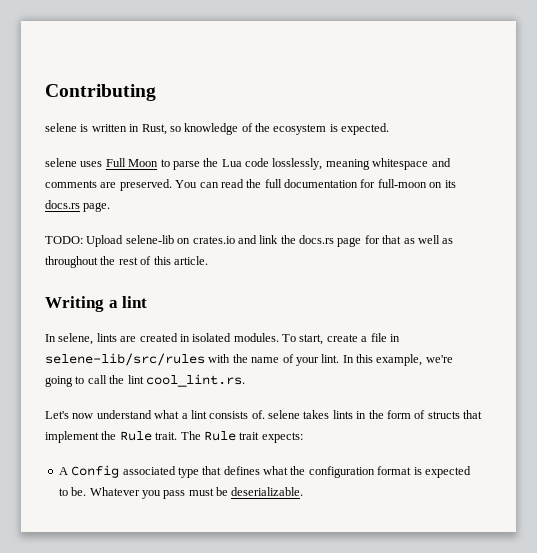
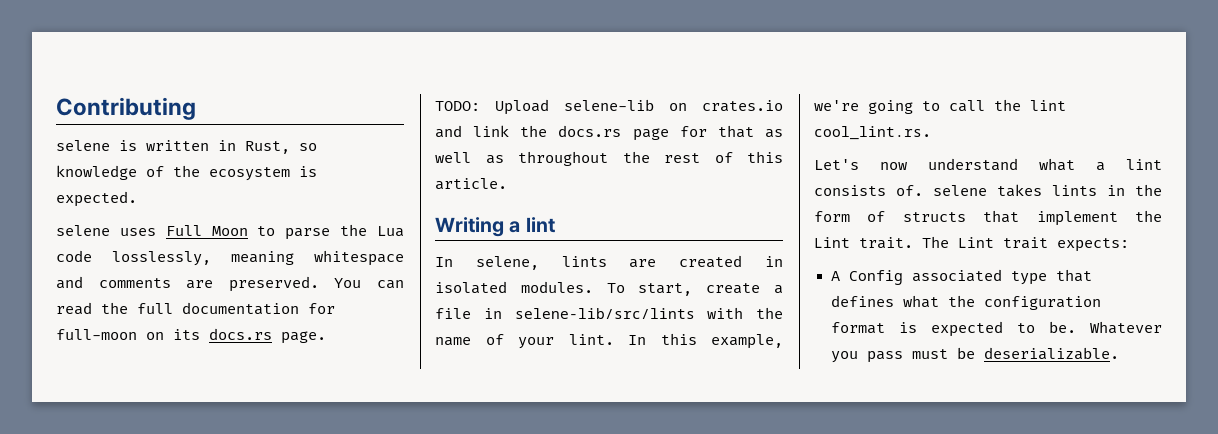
- To start, create a file in selene-lib/src/rules with the name of your lint.
+ To start, create a file in selene-lib/src/lints with the name of your lint.
- Let's now understand what a lint consists of. selene takes lints in the form of structs that implement the Rule trait.
+ Let's now understand what a lint consists of. selene takes lints in the form of structs that implement the Lint trait.
- The Rule trait expects:
+ The Lint trait expects:

